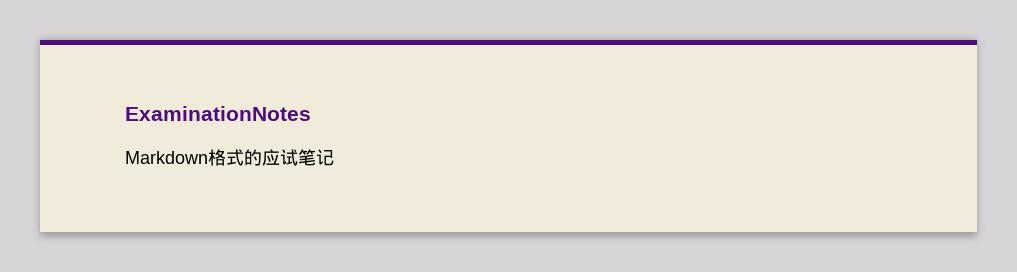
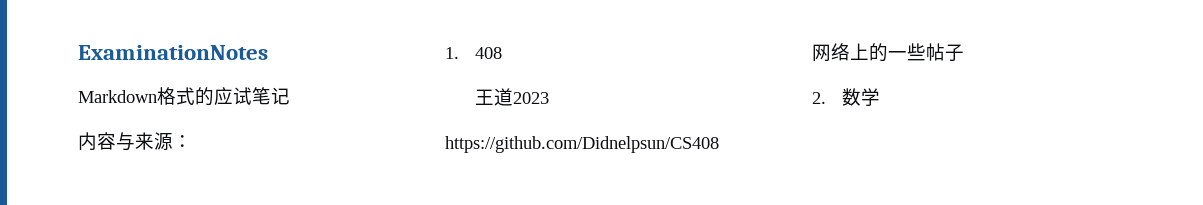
+ 内容与来源：
+ 1. 408
+ 王道2023
+ https://github.com/Didnelpsun/CS408
+ 网络上的一些帖子
+ 2.数学

